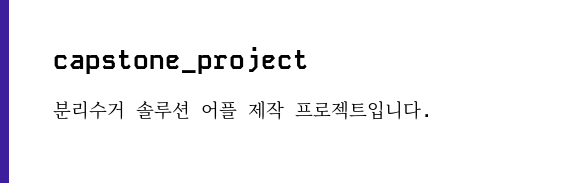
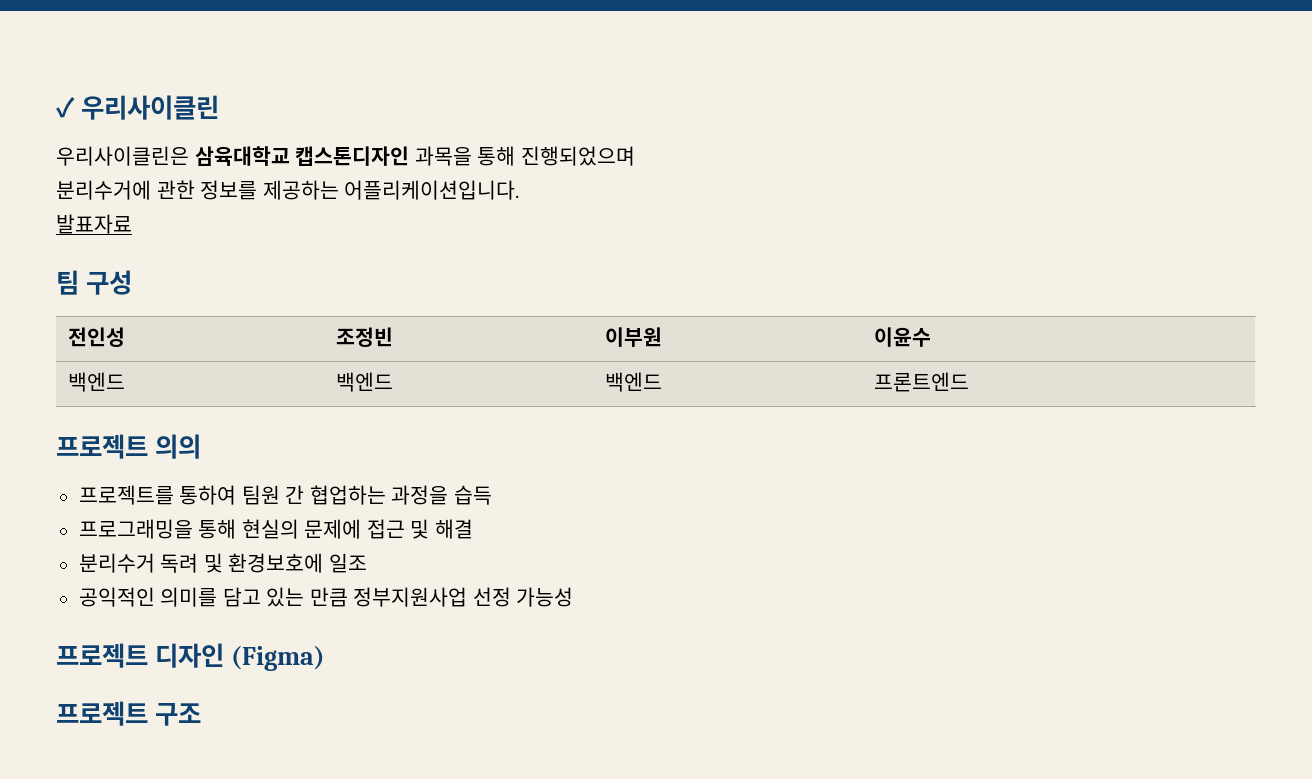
- capstone_project
- 분리수거 솔루션 어플 제작 프로젝트입니다.
+ ✓ 우리사이클린
+ 우리사이클린은 삼육대학교 캡스톤디자인 과목을 통해 진행되었으며
+ 분리수거에 관한 정보를 제공하는 어플리케이션입니다.
+ 발표자료
+ 팀 구성
+ 전인성 | 조정빈 | 이부원 | 이윤수
+ 백엔드 | 백엔드 | 백엔드 | 프론트엔드
+ 프로젝트 의의
+ 프로젝트를 통하여 팀원 간 협업하는 과정을 습득
+ 프로그래밍을 통해 현실의 문제에 접근 및 해결
+ 분리수거 독려 및 환경보호에 일조
+ 공익적인 의미를 담고 있는 만큼 정부지원사업 선정 가능성
+ 프로젝트 디자인 (Figma)
+ 프로젝트 구조

